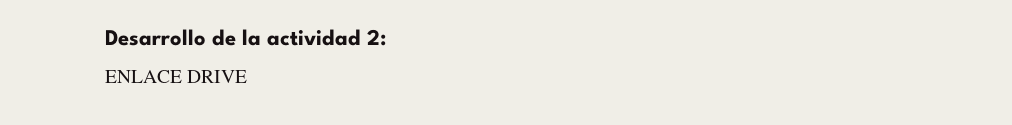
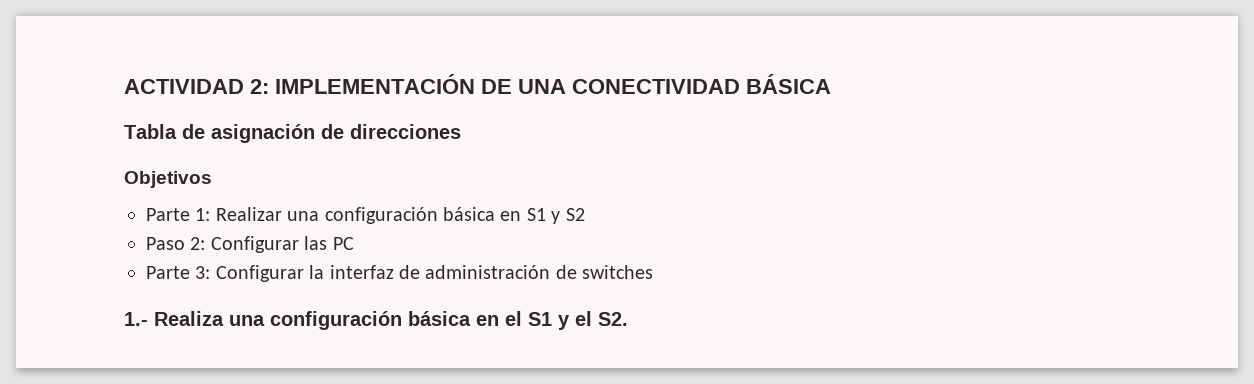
- Desarrollo de la actividad 2:
- ENLACE DRIVE
+ ACTIVIDAD 2: IMPLEMENTACIÓN DE UNA CONECTIVIDAD BÁSICA
+ Tabla de asignación de direcciones
+ Objetivos
+ Parte 1: Realizar una configuración básica en S1 y S2
+ Paso 2: Configurar las PC
+ Parte 3: Configurar la interfaz de administración de switches
+ 1.- Realiza una configuración básica en el S1 y el S2.

